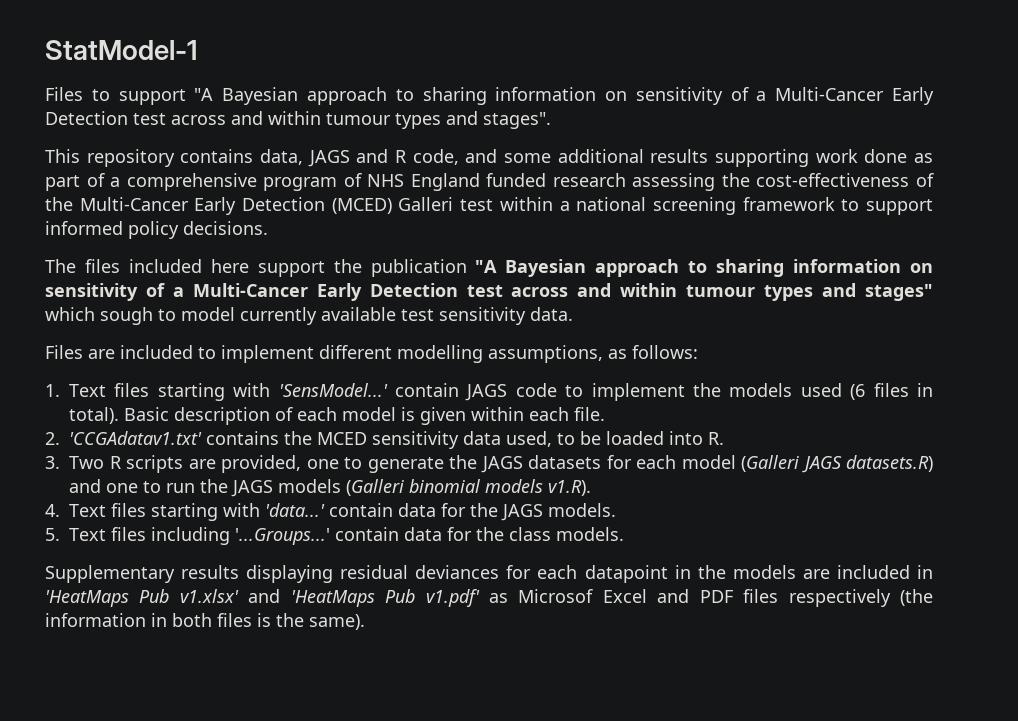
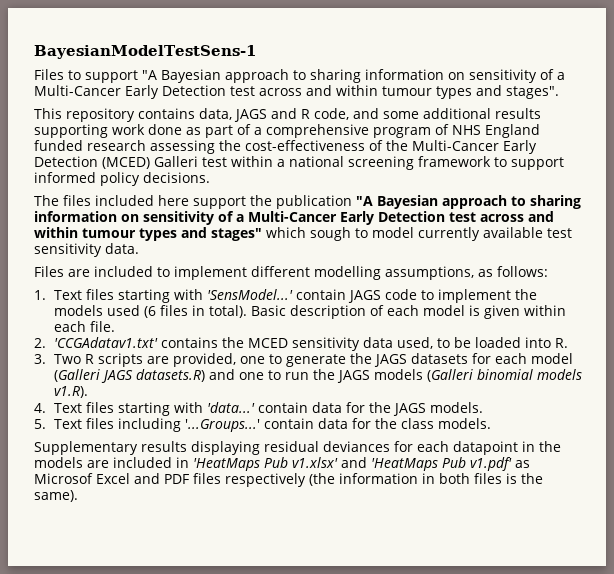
- StatModel-1
+ BayesianModelTestSens-1

